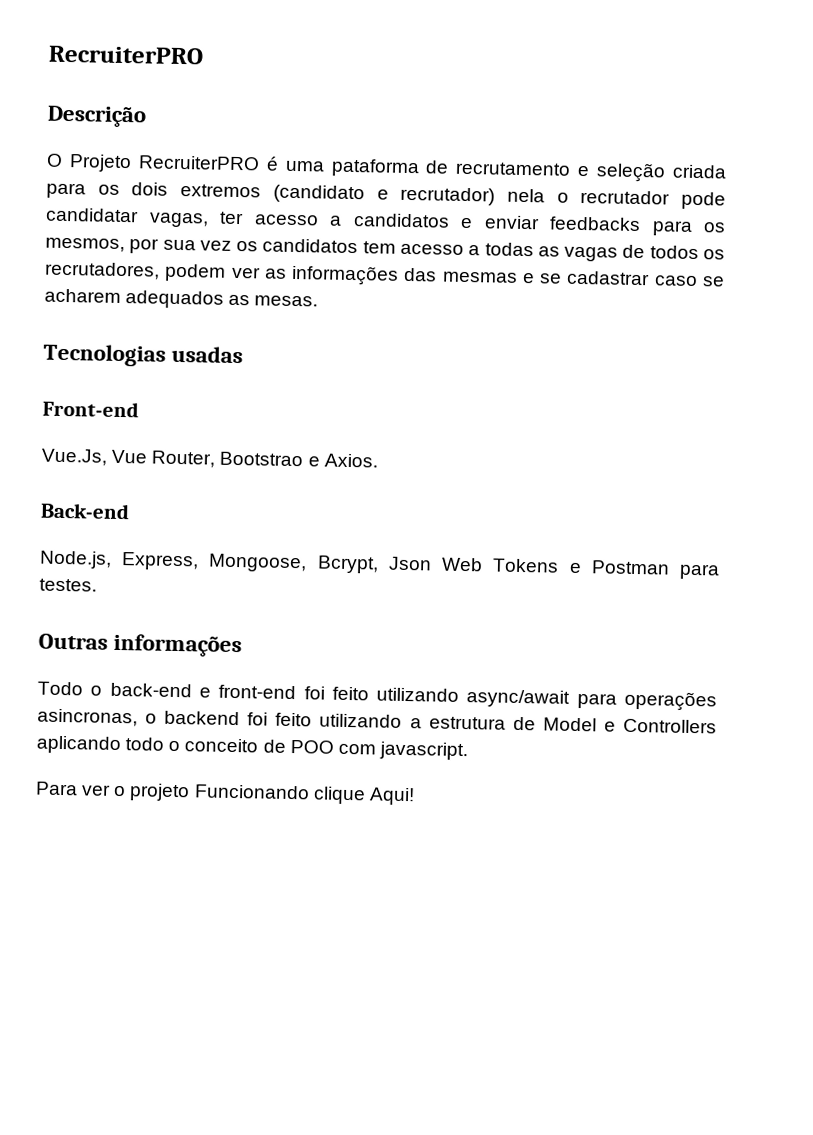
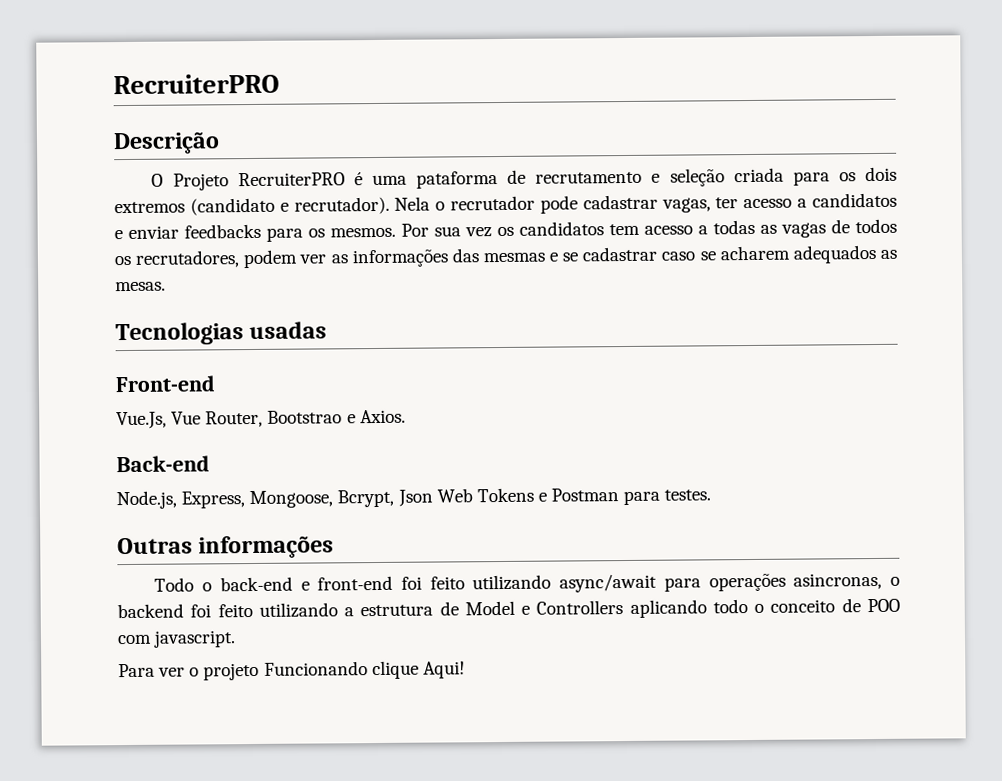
- O Projeto RecruiterPRO é uma pataforma de recrutamento e seleção criada para os dois extremos (candidato e recrutador) nela o recrutador pode candidatar vagas, ter acesso a candidatos e enviar feedbacks para os mesmos, por sua vez os candidatos tem acesso a todas as vagas de todos os recrutadores, podem ver as informações das mesmas e se cadastrar caso se acharem adequados as mesas.
+ O Projeto RecruiterPRO é uma pataforma de recrutamento e seleção criada para os dois extremos (candidato e recrutador). Nela o recrutador pode cadastrar vagas, ter acesso a candidatos e enviar feedbacks para os mesmos. Por sua vez os candidatos tem acesso a todas as vagas de todos os recrutadores, podem ver as informações das mesmas e se cadastrar caso se acharem adequados as mesas.

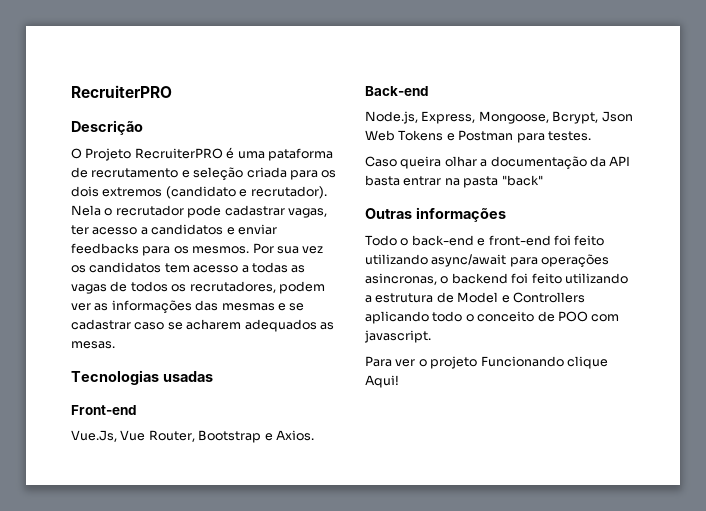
- Vue.Js, Vue Router, Bootstrao e Axios.
+ Vue.Js, Vue Router, Bootstrap e Axios.
+ Caso queira olhar a documentação da API basta entrar na pasta "back"

